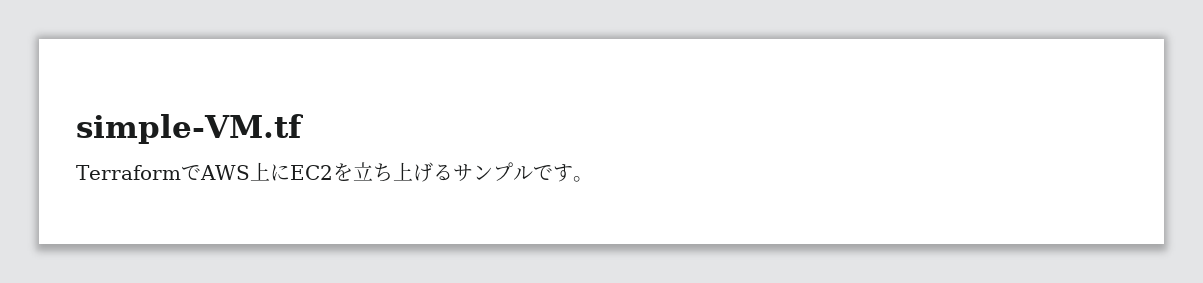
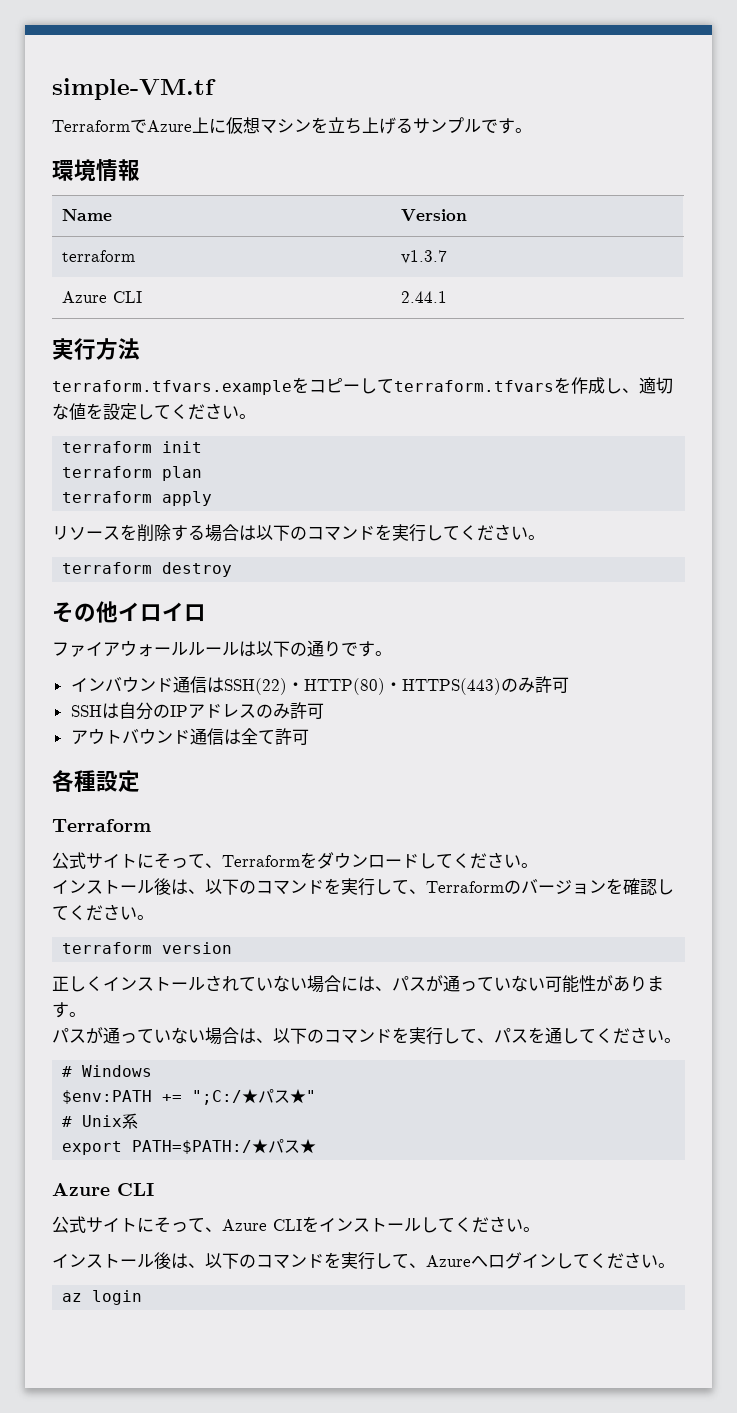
- TerraformでAWS上にEC2を立ち上げるサンプルです。
+ TerraformでAzure上に仮想マシンを立ち上げるサンプルです。
+ 環境情報
+ Name | Version
+ terraform | v1.3.7
+ Azure CLI | 2.44.1
+ 実行方法
+ terraform.tfvars.exampleをコピーしてterraform.tfvarsを作成し、適切な値を設定してください。
+ terraform init
+ terraform plan
+ terraform apply
+ リソースを削除する場合は以下のコマンドを実行してください。
+ terraform destroy
+ その他イロイロ
+ ファイアウォールルールは以下の通りです。
+ インバウンド通信はSSH(22)・HTTP(80)・HTTPS(443)のみ許可
+ SSHは自分のIPアドレスのみ許可
+ アウトバウンド通信は全て許可
+ 各種設定
+ Terraform
+ 公式サイトにそって、Terraformをダウンロードしてください。
+ インストール後は、以下のコマンドを実行して、Terraformのバージョンを確認してください。
+ terraform version
+ 正しくインストールされていない場合には、パスが通っていない可能性があります。
+ パスが通っていない場合は、以下のコマンドを実行して、パスを通してください。
+ # Windows
+ $env:PATH += ";C:/★パス★"
+ # Unix系
+ export PATH=$PATH:/★パス★
+ Azure CLI
+ 公式サイトにそって、Azure CLIをインストールしてください。
+ インストール後は、以下のコマンドを実行して、Azureへログインしてください。
+ az login

